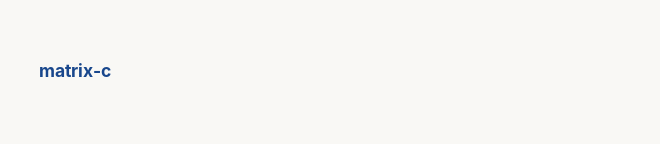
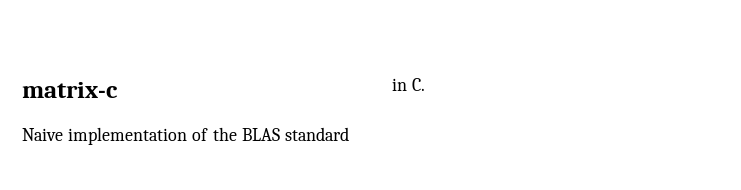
+ Naive implementation of the BLAS standard in C.

